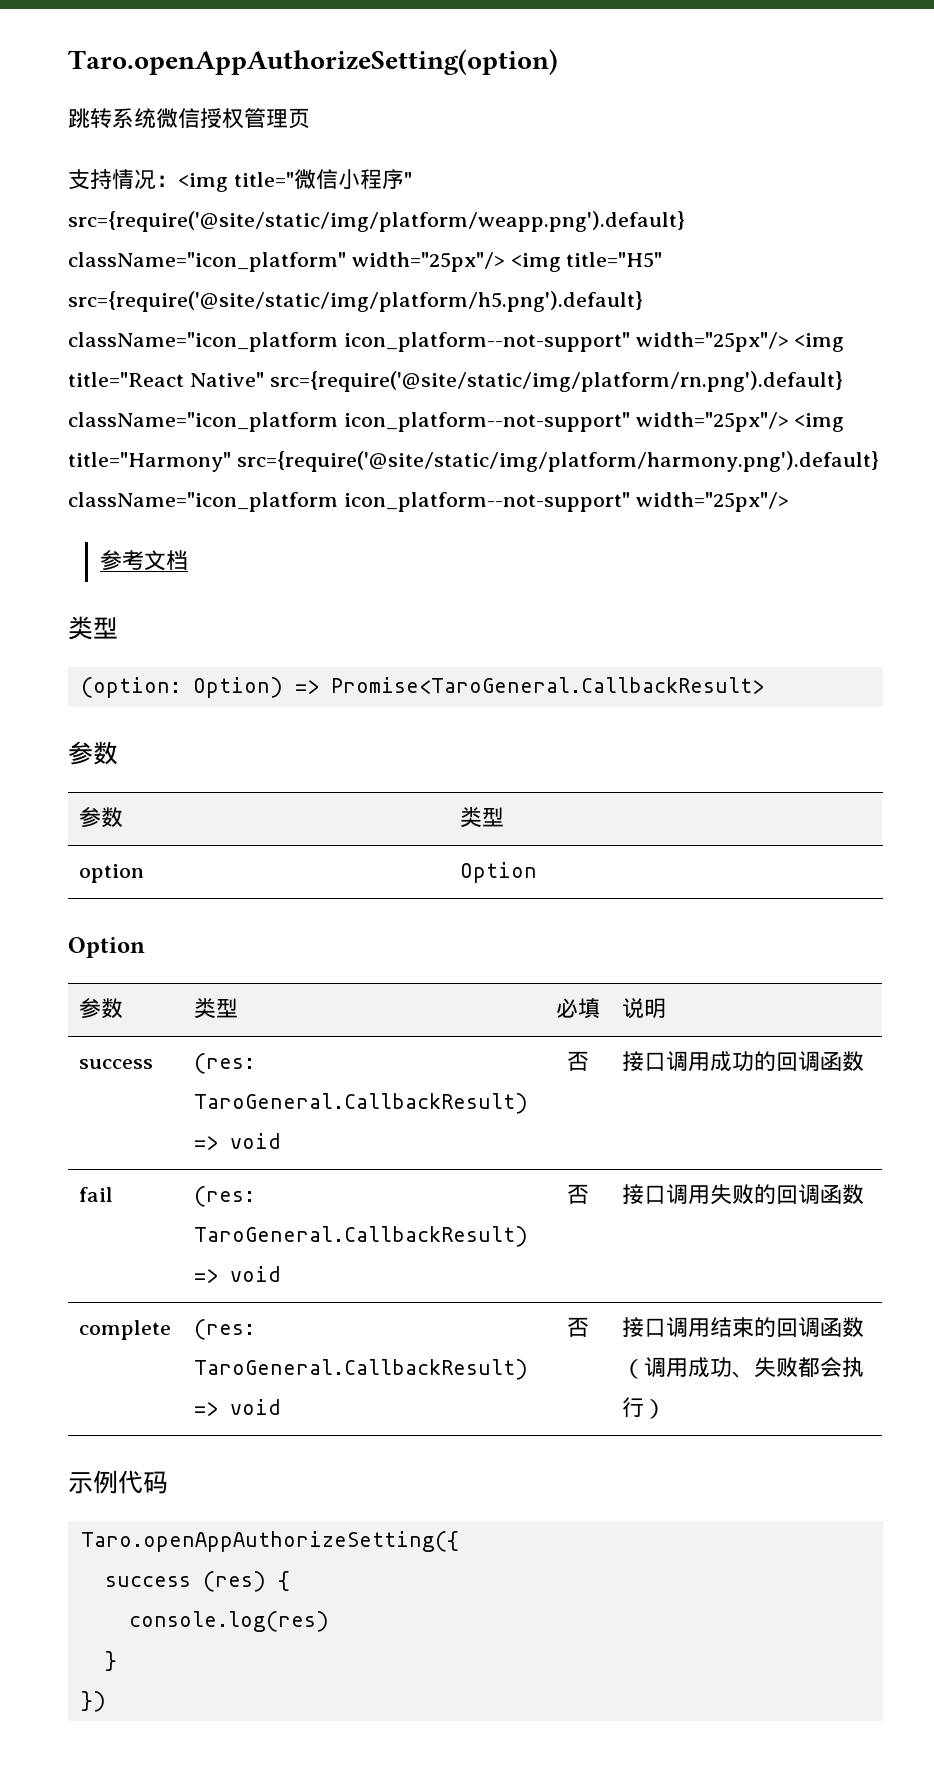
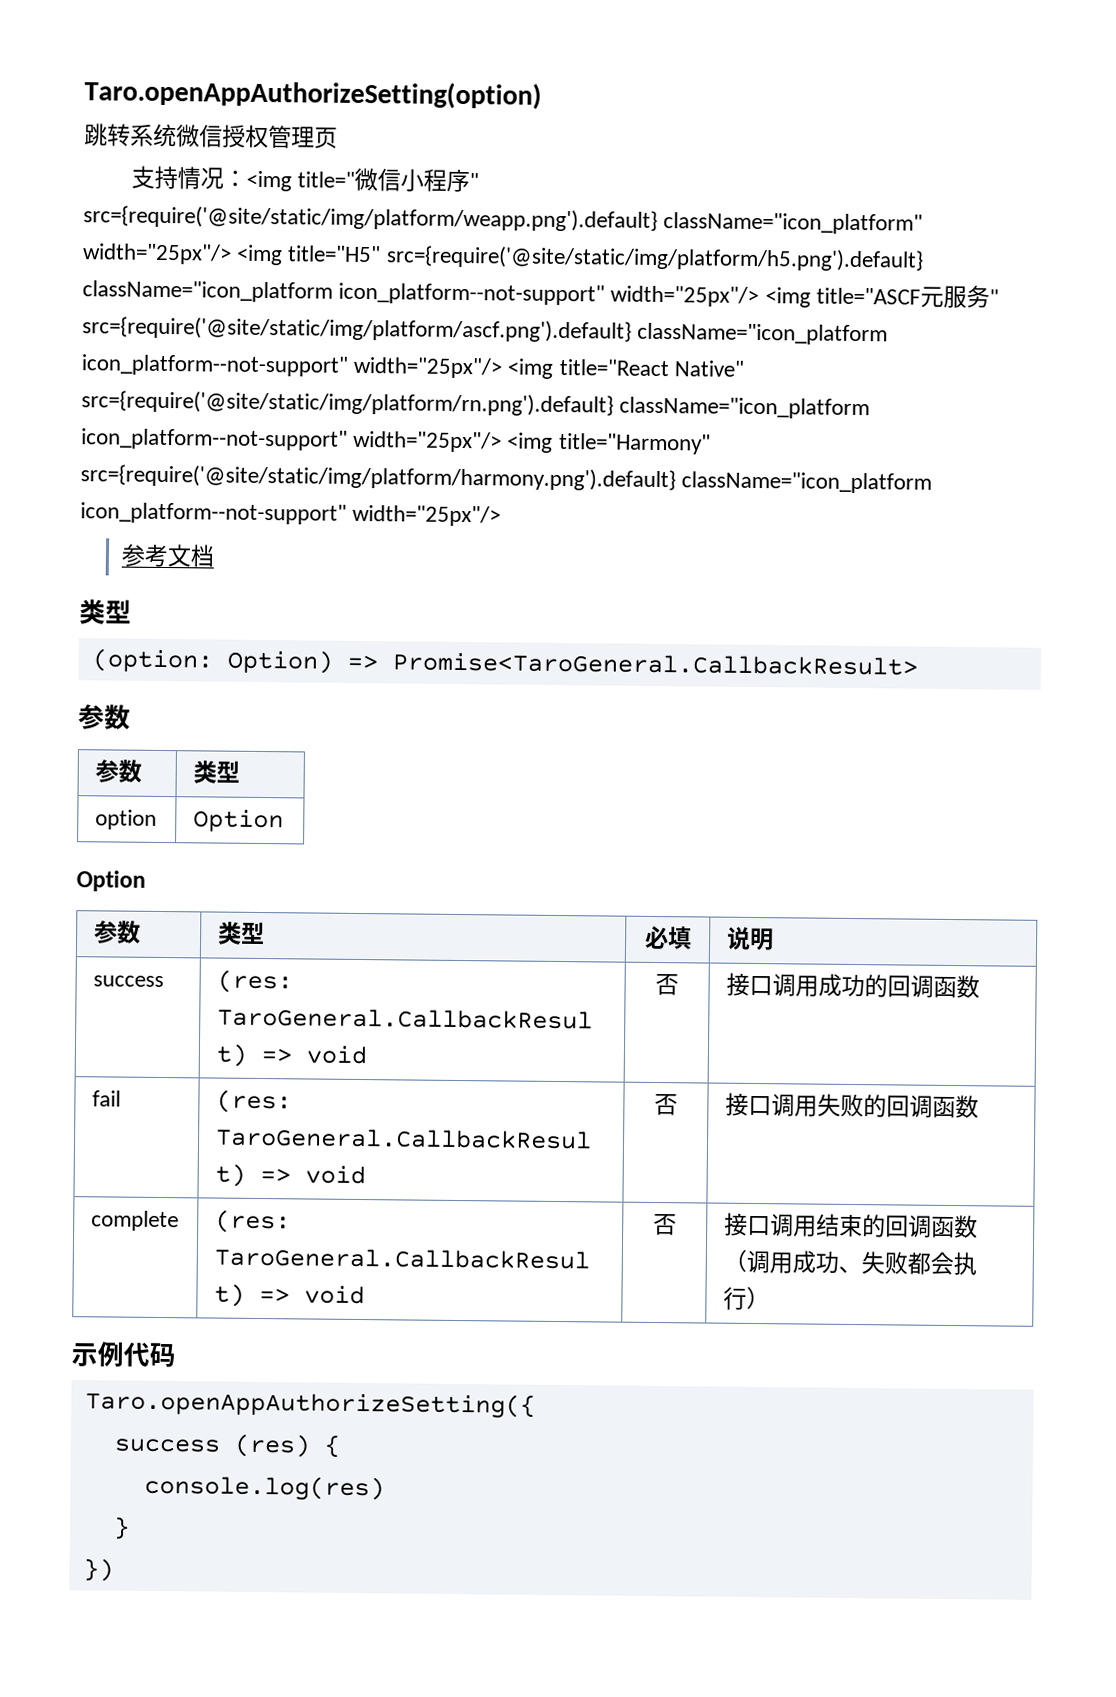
- 支持情况：<img title="微信小程序" src={require('@site/static/img/platform/weapp.png').default} className="icon_platform" width="25px"/> <img title="H5" src={require('@site/static/img/platform/h5.png').default} className="icon_platform icon_platform--not-support" width="25px"/> <img title="React Native" src={require('@site/static/img/platform/rn.png').default} className="icon_platform icon_platform--not-support" width="25px"/> <img title="Harmony" src={require('@site/static/img/platform/harmony.png').default} className="icon_platform icon_platform--not-support" width="25px"/>
+ 支持情况：<img title="微信小程序" src={require('@site/static/img/platform/weapp.png').default} className="icon_platform" width="25px"/> <img title="H5" src={require('@site/static/img/platform/h5.png').default} className="icon_platform icon_platform--not-support" width="25px"/> <img title="ASCF元服务" src={require('@site/static/img/platform/ascf.png').default} className="icon_platform icon_platform--not-support" width="25px"/> <img title="React Native" src={require('@site/static/img/platform/rn.png').default} className="icon_platform icon_platform--not-support" width="25px"/> <img title="Harmony" src={require('@site/static/img/platform/harmony.png').default} className="icon_platform icon_platform--not-support" width="25px"/>

